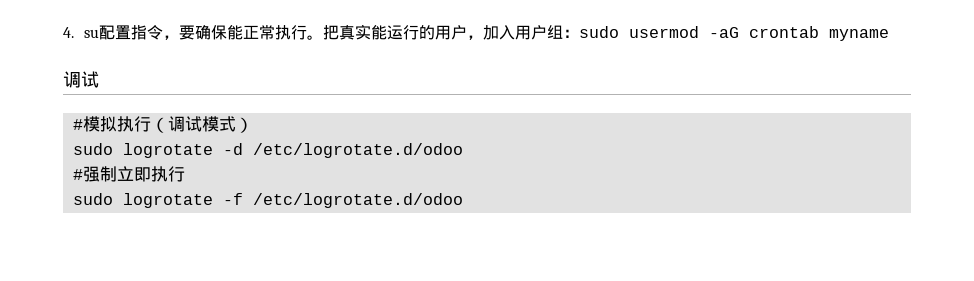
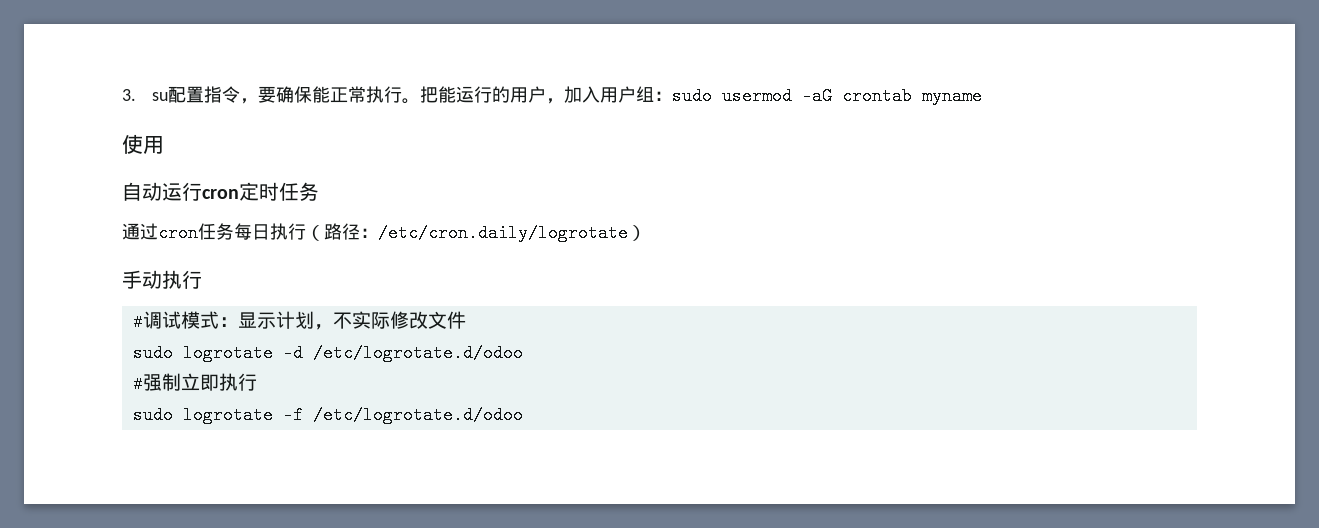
- 4. su配置指令，要确保能正常执行。
+ 3. su配置指令，要确保能正常执行。
- 把真实能运行的用户，加入用户组：sudo usermod -aG crontab myname
- 调试
- #模拟执行（调试模式）
+ 把能运行的用户，加入用户组：sudo usermod -aG crontab myname
+ 使用
+ 自动运行cron定时任务
+ 通过cron任务每日执行（路径：/etc/cron.daily/logrotate）
+ 手动执行
+ #调试模式：显示计划，不实际修改文件

